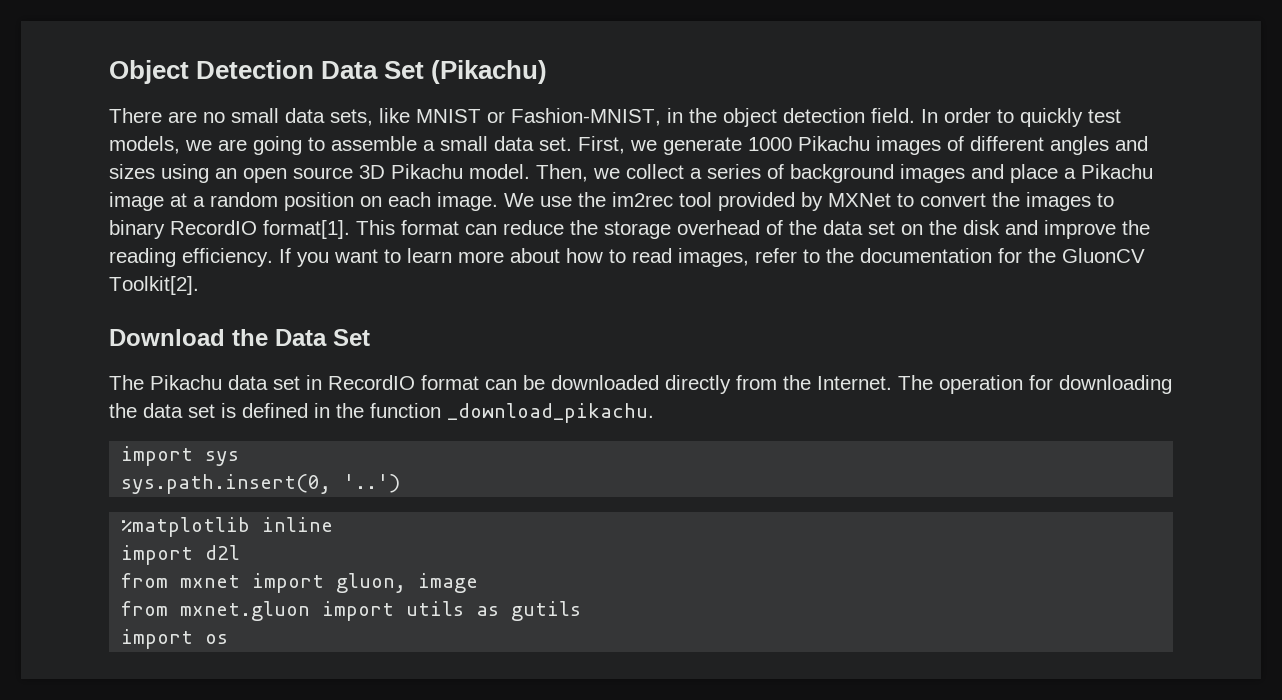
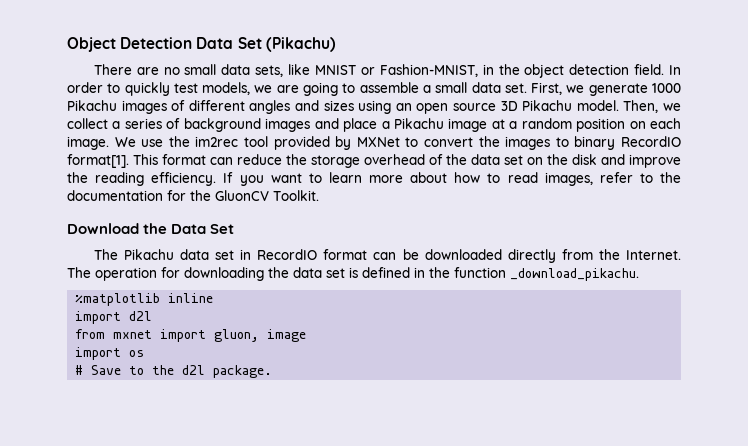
- If you want to learn more about how to read images, refer to the documentation for the GluonCV Toolkit[2].
+ If you want to learn more about how to read images, refer to the documentation for the GluonCV Toolkit.
- import sys
- sys.path.insert(0, '..')
- from mxnet.gluon import utils as gutils
  import os
+ # Save to the d2l package.

